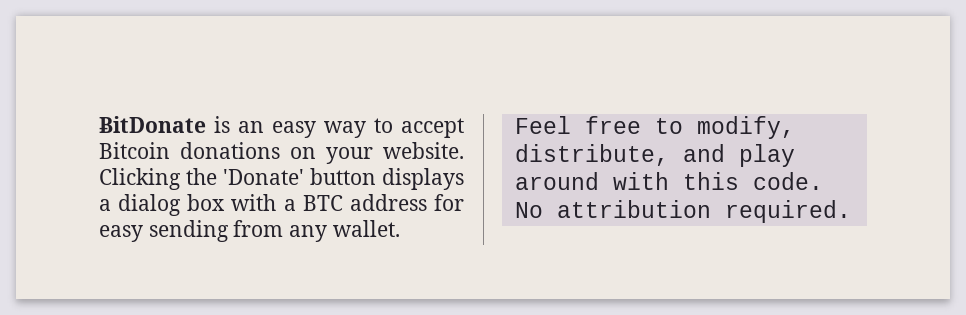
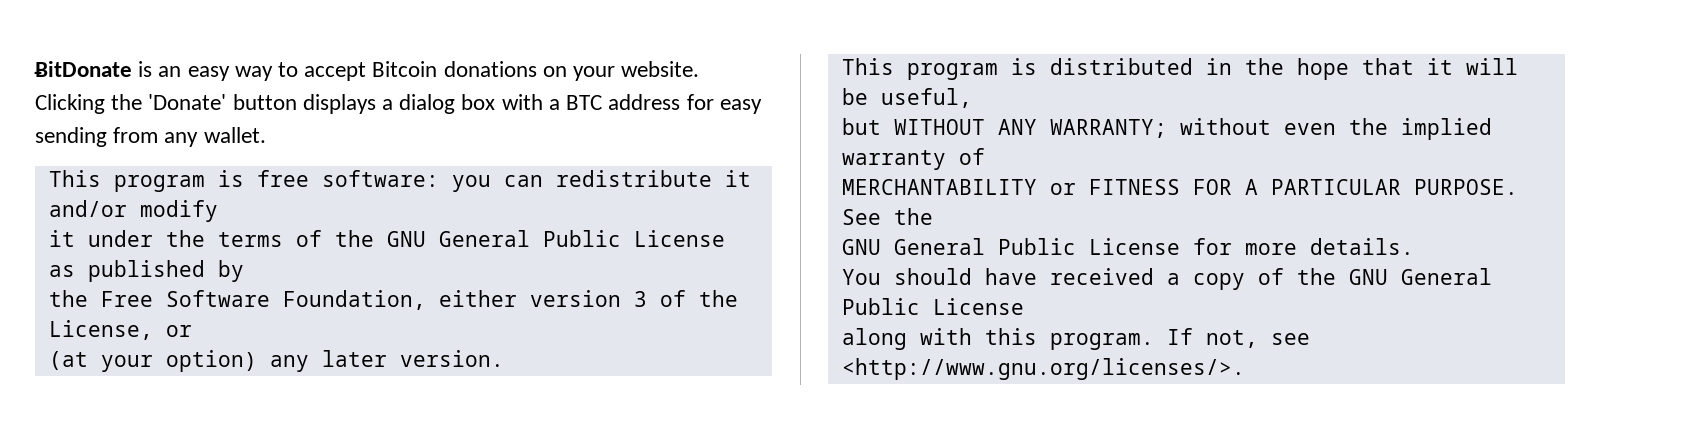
- Feel free to modify, distribute, and play around with this code. No attribution required.
+ This program is free software: you can redistribute it and/or modify
+ it under the terms of the GNU General Public License as published by
+ the Free Software Foundation, either version 3 of the License, or
+ (at your option) any later version.
+ This program is distributed in the hope that it will be useful,
+ but WITHOUT ANY WARRANTY; without even the implied warranty of
+ MERCHANTABILITY or FITNESS FOR A PARTICULAR PURPOSE. See the
+ GNU General Public License for more details.
+ You should have received a copy of the GNU General Public License
+ along with this program. If not, see <http://www.gnu.org/licenses/>.

